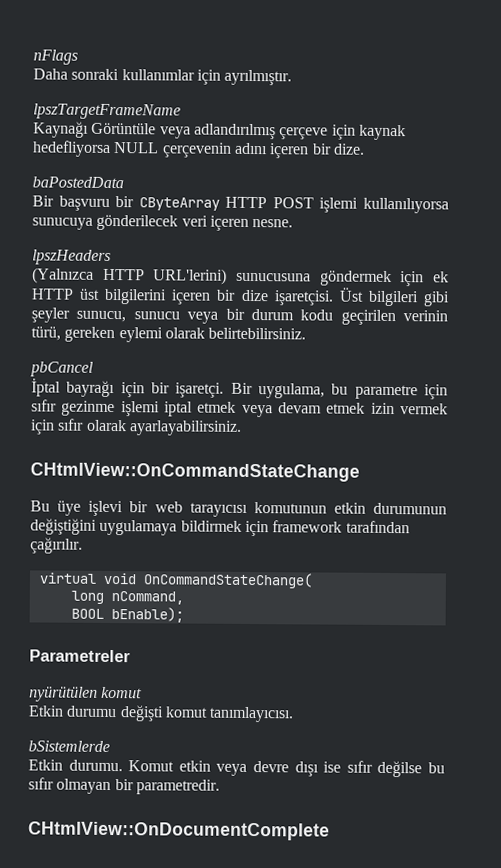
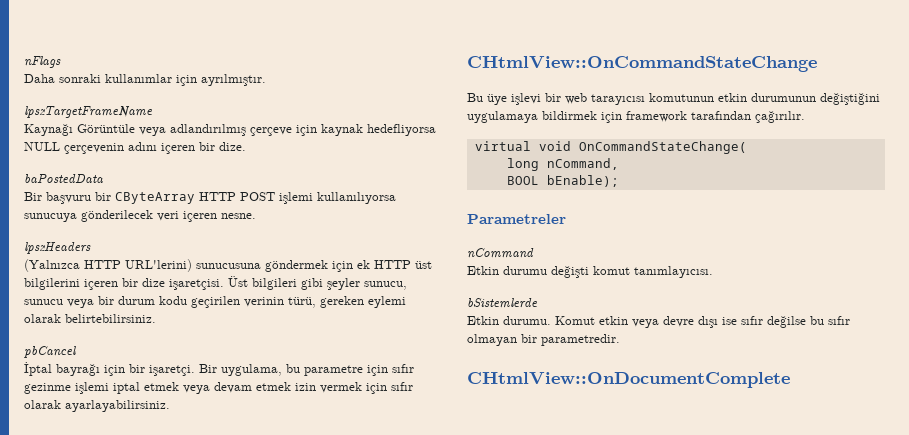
- nyürütülen komut
+ nCommand

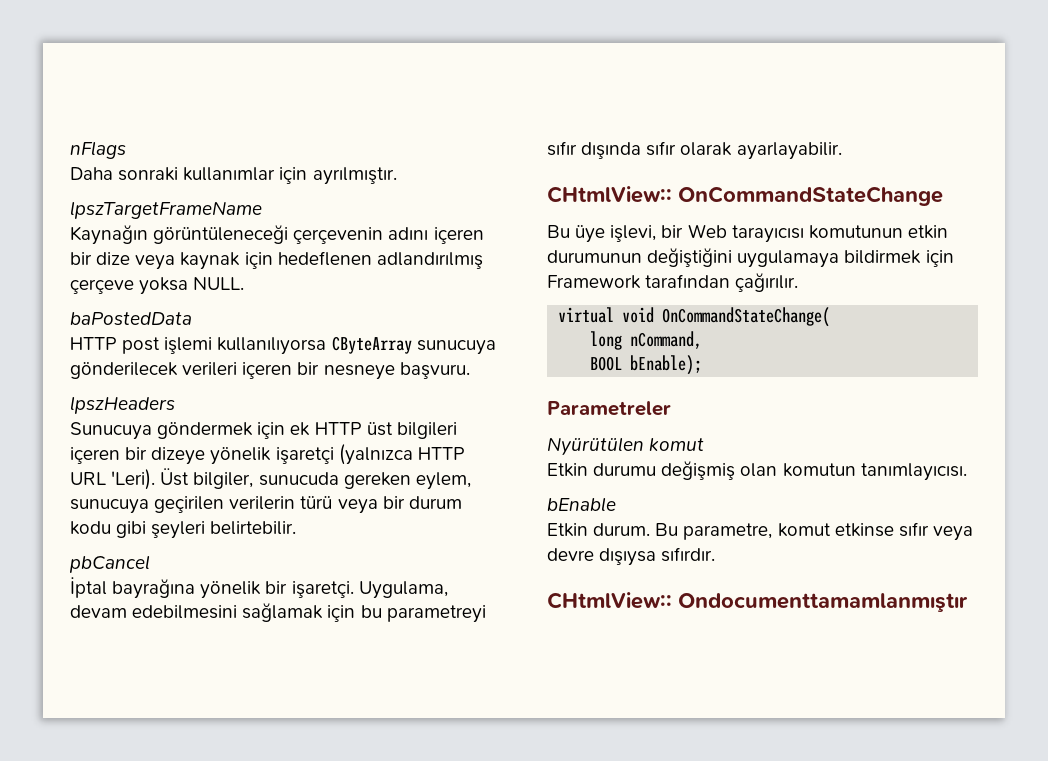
- Kaynağı Görüntüle veya adlandırılmış çerçeve için kaynak hedefliyorsa NULL çerçevenin adını içeren bir dize.
+ Kaynağın görüntüleneceği çerçevenin adını içeren bir dize veya kaynak için hedeflenen adlandırılmış çerçeve yoksa NULL.
  baPostedData
- Bir başvuru bir CByteArray HTTP POST işlemi kullanılıyorsa sunucuya gönderilecek veri içeren nesne.
+ HTTP post işlemi kullanılıyorsa CByteArray sunucuya gönderilecek verileri içeren bir nesneye başvuru.
  lpszHeaders
- (Yalnızca HTTP URL'lerini) sunucusuna göndermek için ek HTTP üst bilgilerini içeren bir dize işaretçisi. Üst bilgileri gibi şeyler sunucu, sunucu veya bir durum kodu geçirilen verinin türü, gereken eylemi olarak belirtebilirsiniz.
+ Sunucuya göndermek için ek HTTP üst bilgileri içeren bir dizeye yönelik işaretçi (yalnızca HTTP URL 'Leri). Üst bilgiler, sunucuda gereken eylem, sunucuya geçirilen verilerin türü veya bir durum kodu gibi şeyleri belirtebilir.
  pbCancel
- İptal bayrağı için bir işaretçi. Bir uygulama, bu parametre için sıfır gezinme işlemi iptal etmek veya devam etmek izin vermek için sıfır olarak ayarlayabilirsiniz.
- CHtmlView::OnCommandStateChange
+ İptal bayrağına yönelik bir işaretçi. Uygulama, devam edebilmesini sağlamak için bu parametreyi sıfır dışında sıfır olarak ayarlayabilir.
+ CHtmlView:: OnCommandStateChange
- Bu üye işlevi bir web tarayıcısı komutunun etkin durumunun değiştiğini uygulamaya bildirmek için framework tarafından çağırılır.
+ Bu üye işlevi, bir Web tarayıcısı komutunun etkin durumunun değiştiğini uygulamaya bildirmek için Framework tarafından çağırılır.
- nCommand
+ Nyürütülen komut
- Etkin durumu değişti komut tanımlayıcısı.
+ Etkin durumu değişmiş olan komutun tanımlayıcısı.
- bSistemlerde
- Etkin durumu. Komut etkin veya devre dışı ise sıfır değilse bu sıfır olmayan bir parametredir.
- CHtmlView::OnDocumentComplete
+ bEnable
+ Etkin durum. Bu parametre, komut etkinse sıfır veya devre dışıysa sıfırdır.
+ CHtmlView:: Ondocumenttamamlanmıştır

